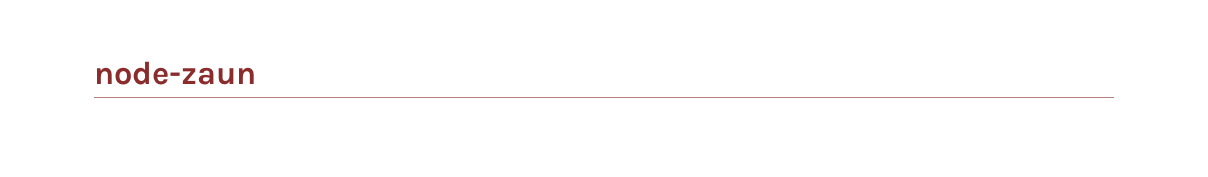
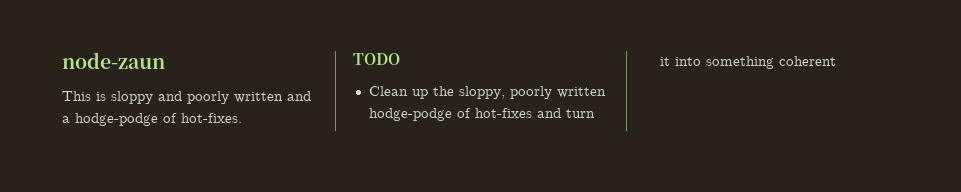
+ This is sloppy and poorly written and a hodge-podge of hot-fixes.
+ TODO
+ Clean up the sloppy, poorly written hodge-podge of hot-fixes and turn it into something coherent

